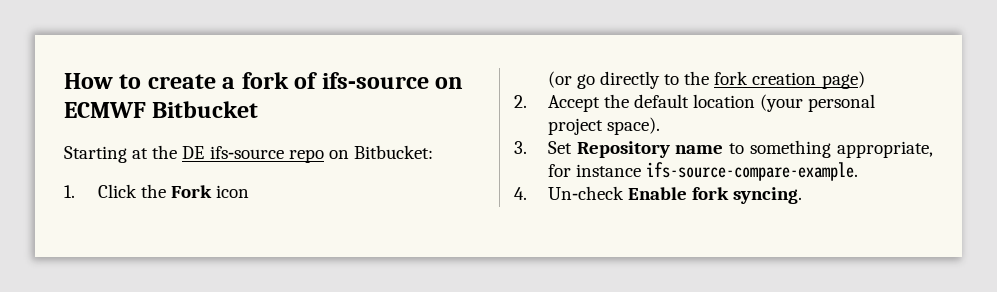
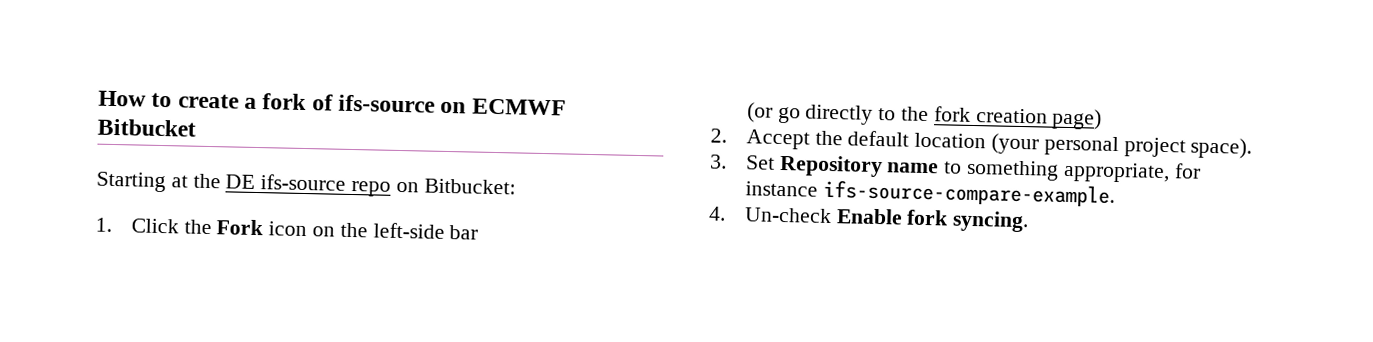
- 1. Click the Fork icon
+ 1. Click the Fork icon on the left-side bar

